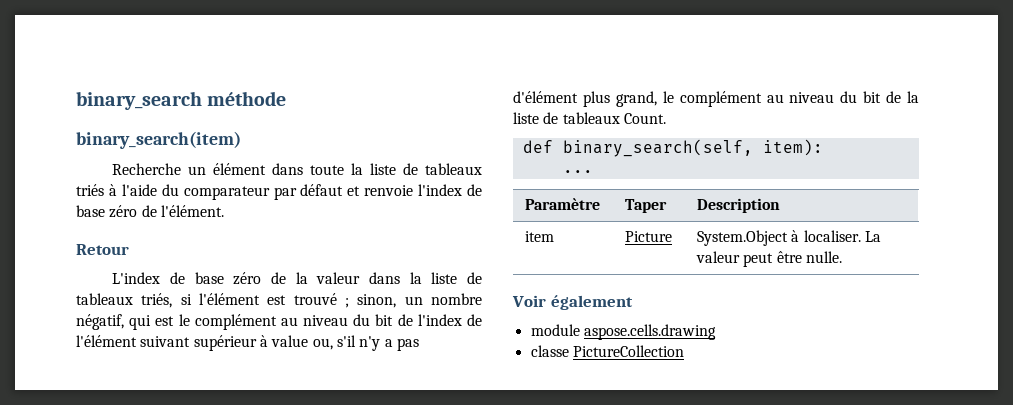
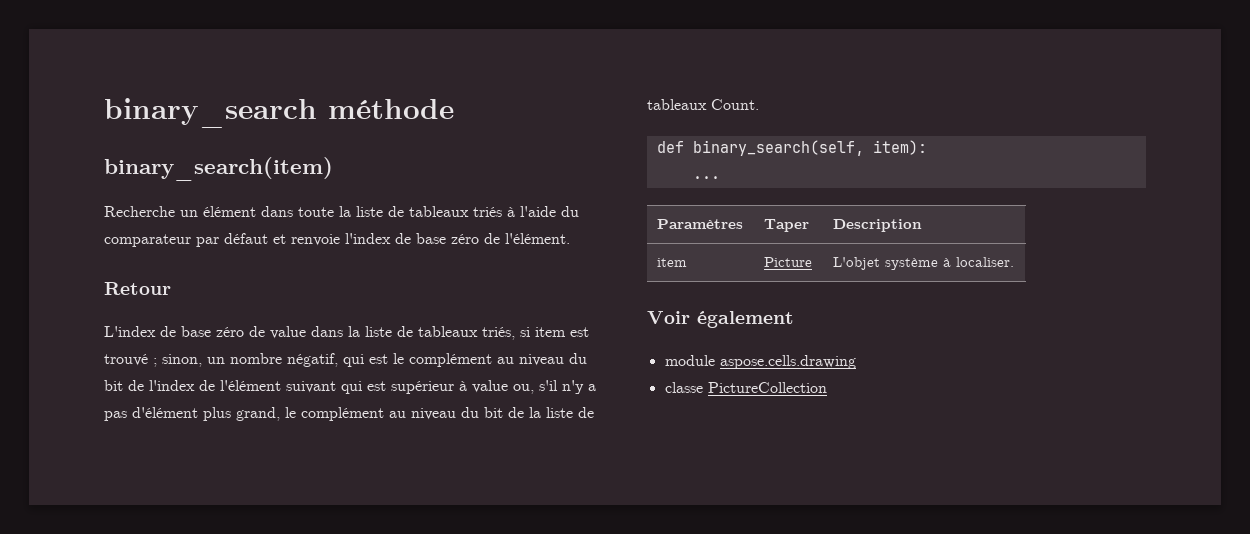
- L'index de base zéro de la valeur dans la liste de tableaux triés, si l'élément est trouvé ; sinon, un nombre négatif, qui est le complément au niveau du bit de l'index de l'élément suivant supérieur à value ou, s'il n'y a pas d'élément plus grand, le complément au niveau du bit de la liste de tableaux Count.
+ L'index de base zéro de value dans la liste de tableaux triés, si item est trouvé ; sinon, un nombre négatif, qui est le complément au niveau du bit de l'index de l'élément suivant qui est supérieur à value ou, s'il n'y a pas d'élément plus grand, le complément au niveau du bit de la liste de tableaux Count.
- Paramètre | Taper | Description
+ Paramètres | Taper | Description
- item | Picture | System.Object à localiser. La valeur peut être nulle.
+ item | Picture | L'objet système à localiser.

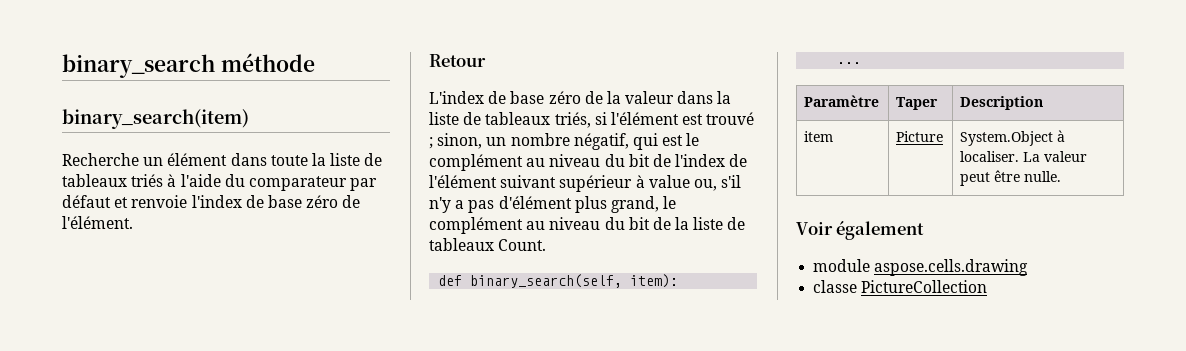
- L'index de base zéro de value dans la liste de tableaux triés, si item est trouvé ; sinon, un nombre négatif, qui est le complément au niveau du bit de l'index de l'élément suivant qui est supérieur à value ou, s'il n'y a pas d'élément plus grand, le complément au niveau du bit de la liste de tableaux Count.
+ L'index de base zéro de la valeur dans la liste de tableaux triés, si l'élément est trouvé ; sinon, un nombre négatif, qui est le complément au niveau du bit de l'index de l'élément suivant supérieur à value ou, s'il n'y a pas d'élément plus grand, le complément au niveau du bit de la liste de tableaux Count.
- Paramètres | Taper | Description
+ Paramètre | Taper | Description
- item | Picture | L'objet système à localiser.
+ item | Picture | System.Object à localiser. La valeur peut être nulle.

